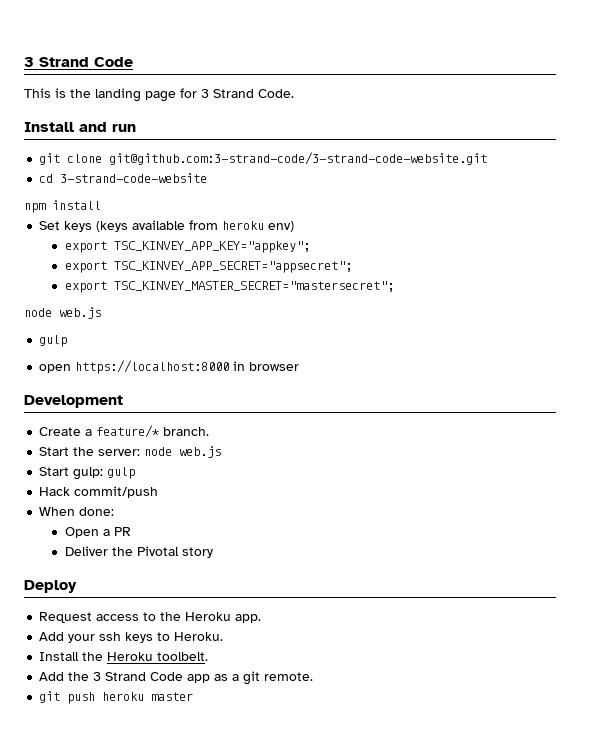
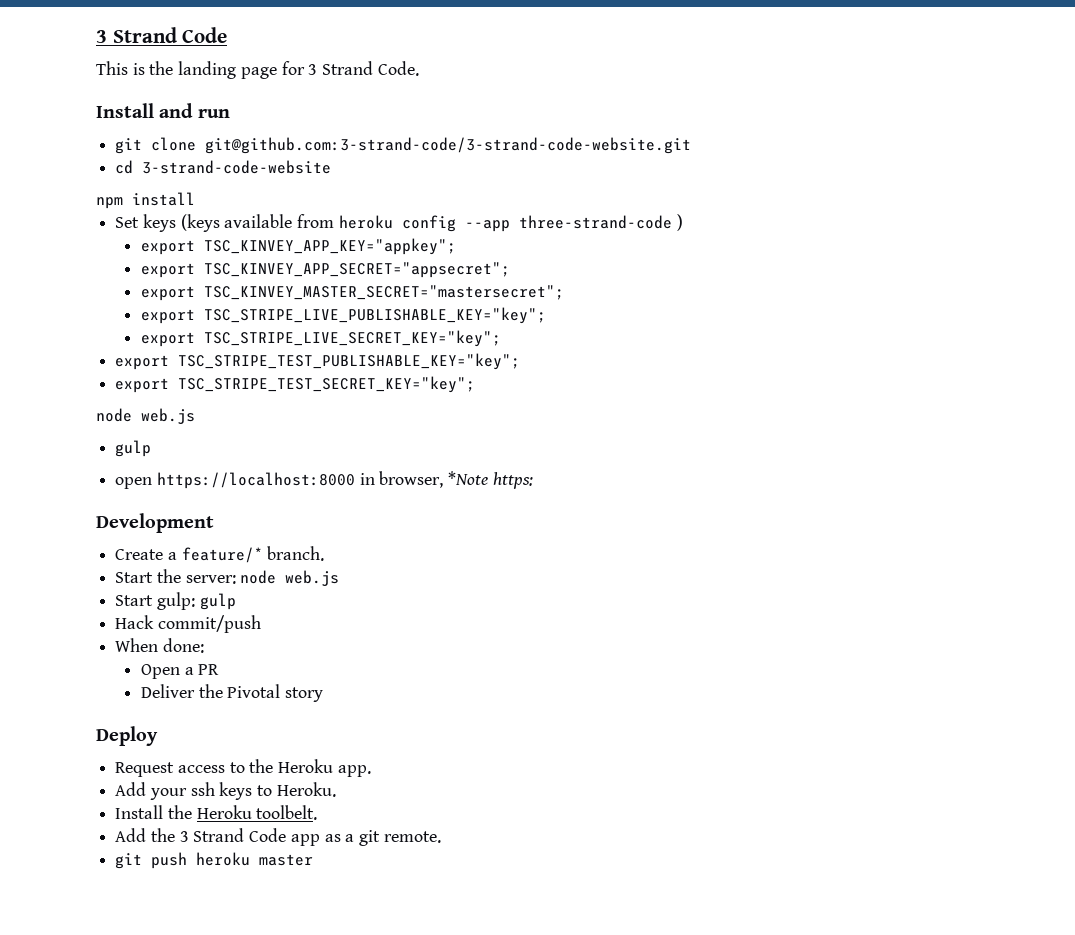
- Set keys (keys available from heroku env)
+ Set keys (keys available from heroku config --app three-strand-code )
+ export TSC_STRIPE_LIVE_PUBLISHABLE_KEY="key";
+ export TSC_STRIPE_LIVE_SECRET_KEY="key";
+ export TSC_STRIPE_TEST_PUBLISHABLE_KEY="key";
+ export TSC_STRIPE_TEST_SECRET_KEY="key";
- open https://localhost:8000 in browser
+ open https://localhost:8000 in browser, *Note https:

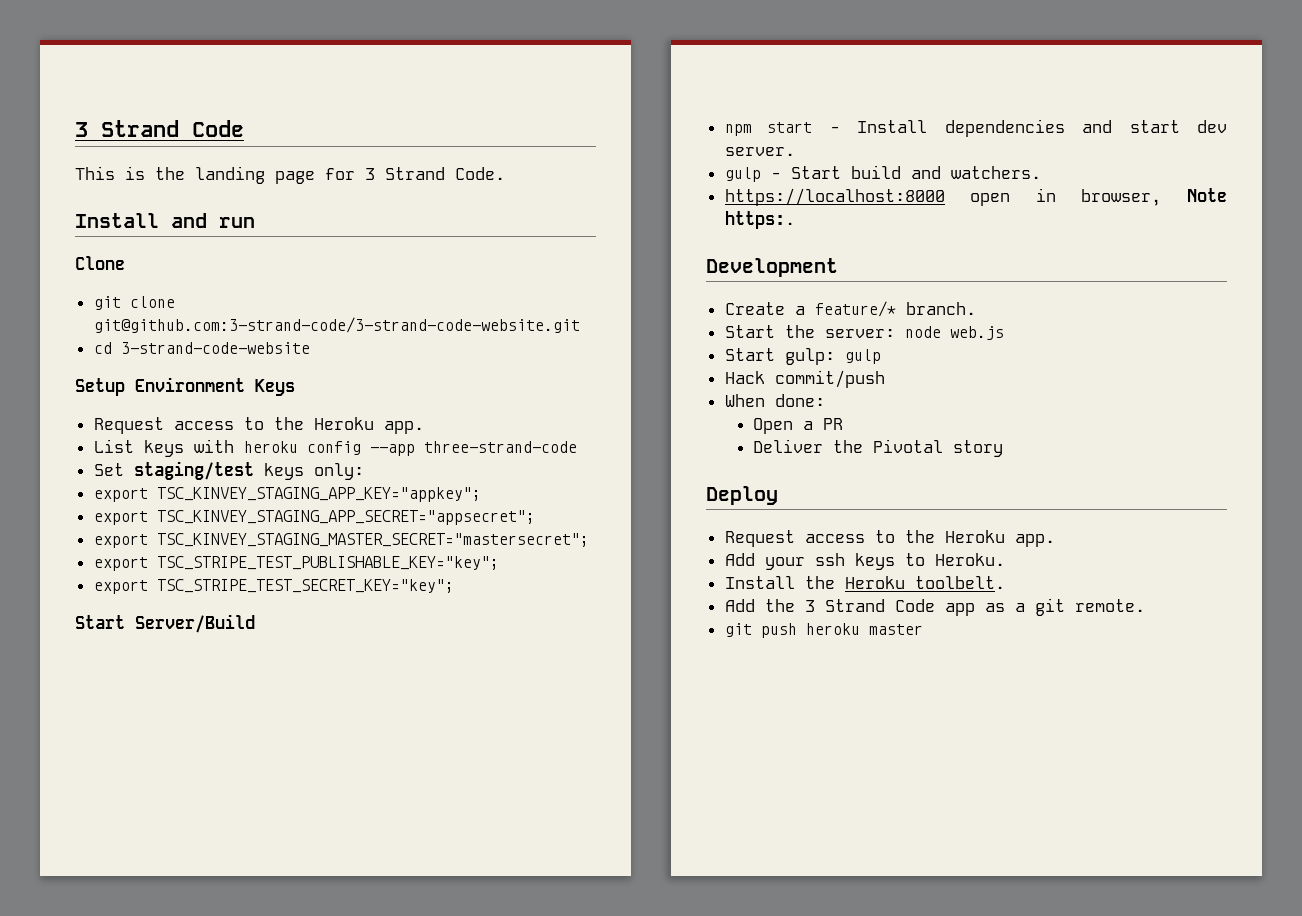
+ Clone
- npm install
- Set keys (keys available from heroku config --app three-strand-code )
- export TSC_KINVEY_APP_KEY="appkey";
- export TSC_KINVEY_APP_SECRET="appsecret";
- export TSC_KINVEY_MASTER_SECRET="mastersecret";
- export TSC_STRIPE_LIVE_PUBLISHABLE_KEY="key";
- export TSC_STRIPE_LIVE_SECRET_KEY="key";
+ Setup Environment Keys
+ Request access to the Heroku app.
+ List keys with heroku config --app three-strand-code
+ Set staging/test keys only:
+ export TSC_KINVEY_STAGING_APP_KEY="appkey";
+ export TSC_KINVEY_STAGING_APP_SECRET="appsecret";
+ export TSC_KINVEY_STAGING_MASTER_SECRET="mastersecret";
  export TSC_STRIPE_TEST_SECRET_KEY="key";
- node web.js
- gulp
- open https://localhost:8000 in browser, *Note https:
+ Start Server/Build
+ npm start - Install dependencies and start dev server.
+ gulp - Start build and watchers.
+ https://localhost:8000 open in browser, Note https:.

